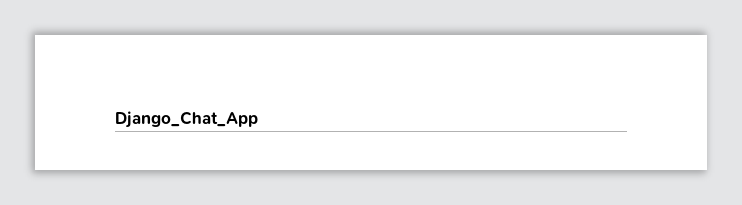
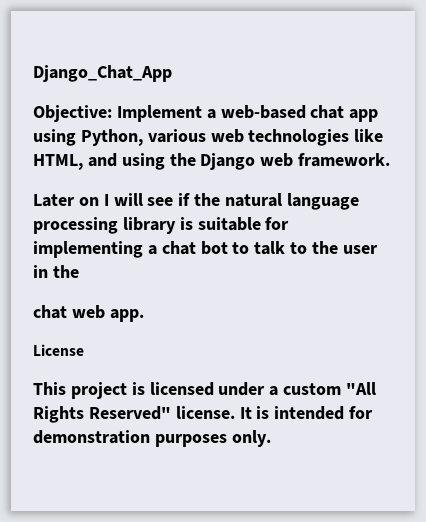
+ Objective: Implement a web-based chat app using Python, various web technologies like HTML, and using the Django web framework.
+ Later on I will see if the natural language processing library is suitable for implementing a chat bot to talk to the user in the
+ chat web app.
+ License
+ This project is licensed under a custom "All Rights Reserved" license. It is intended for demonstration purposes only.

